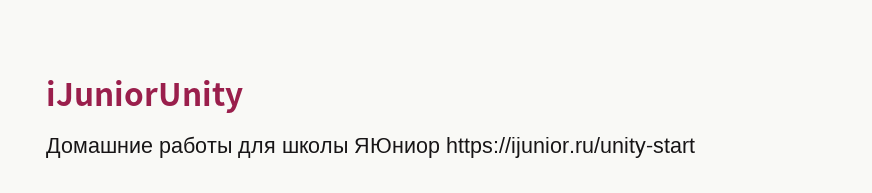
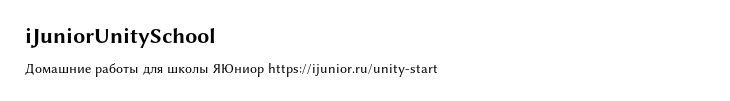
- iJuniorUnity
+ iJuniorUnitySchool

